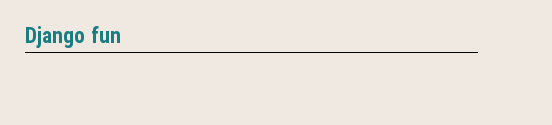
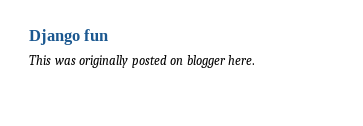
+ This was originally posted on blogger here.

